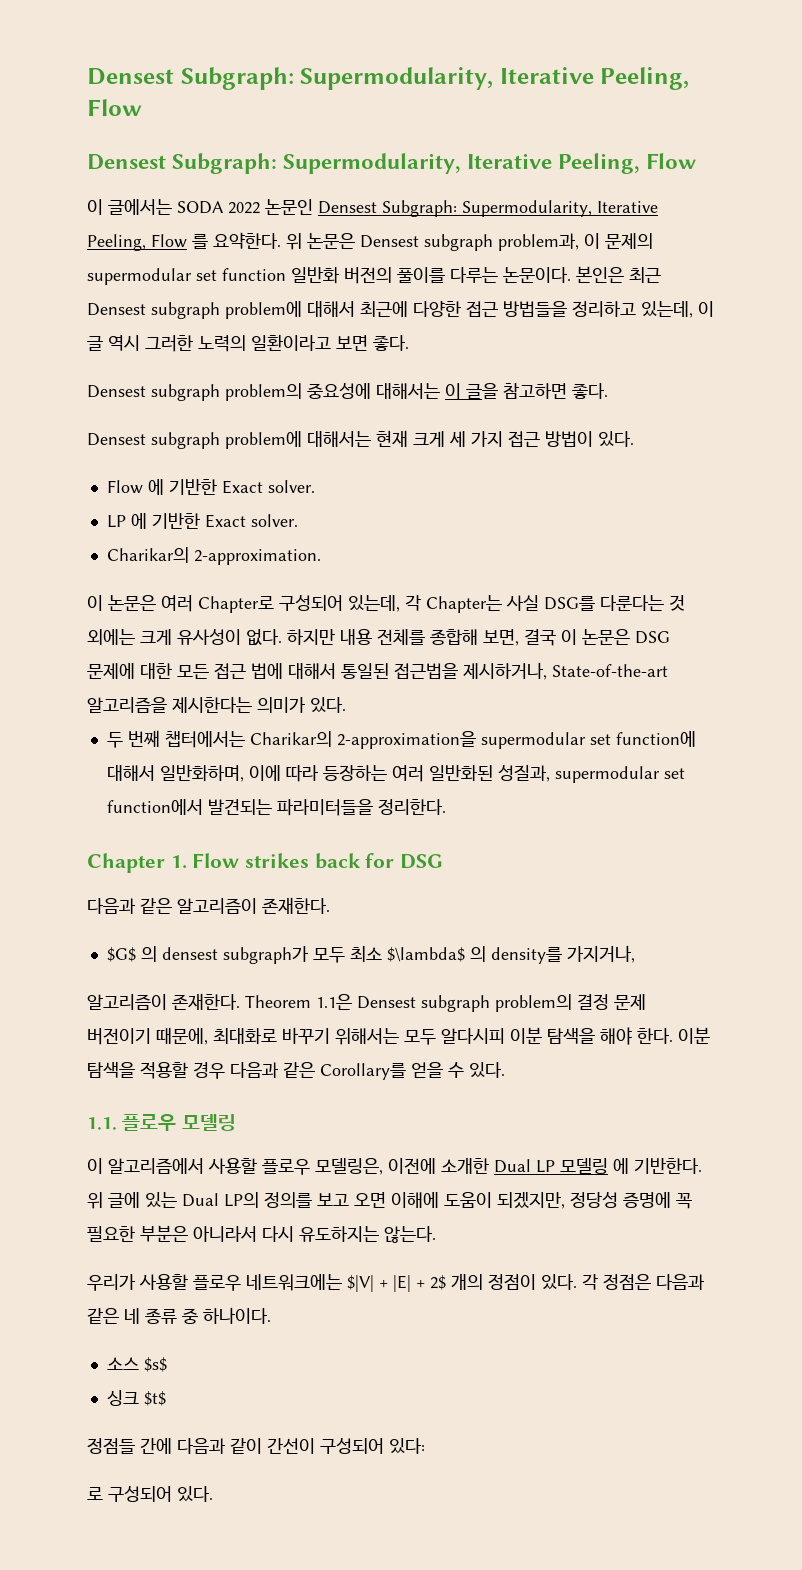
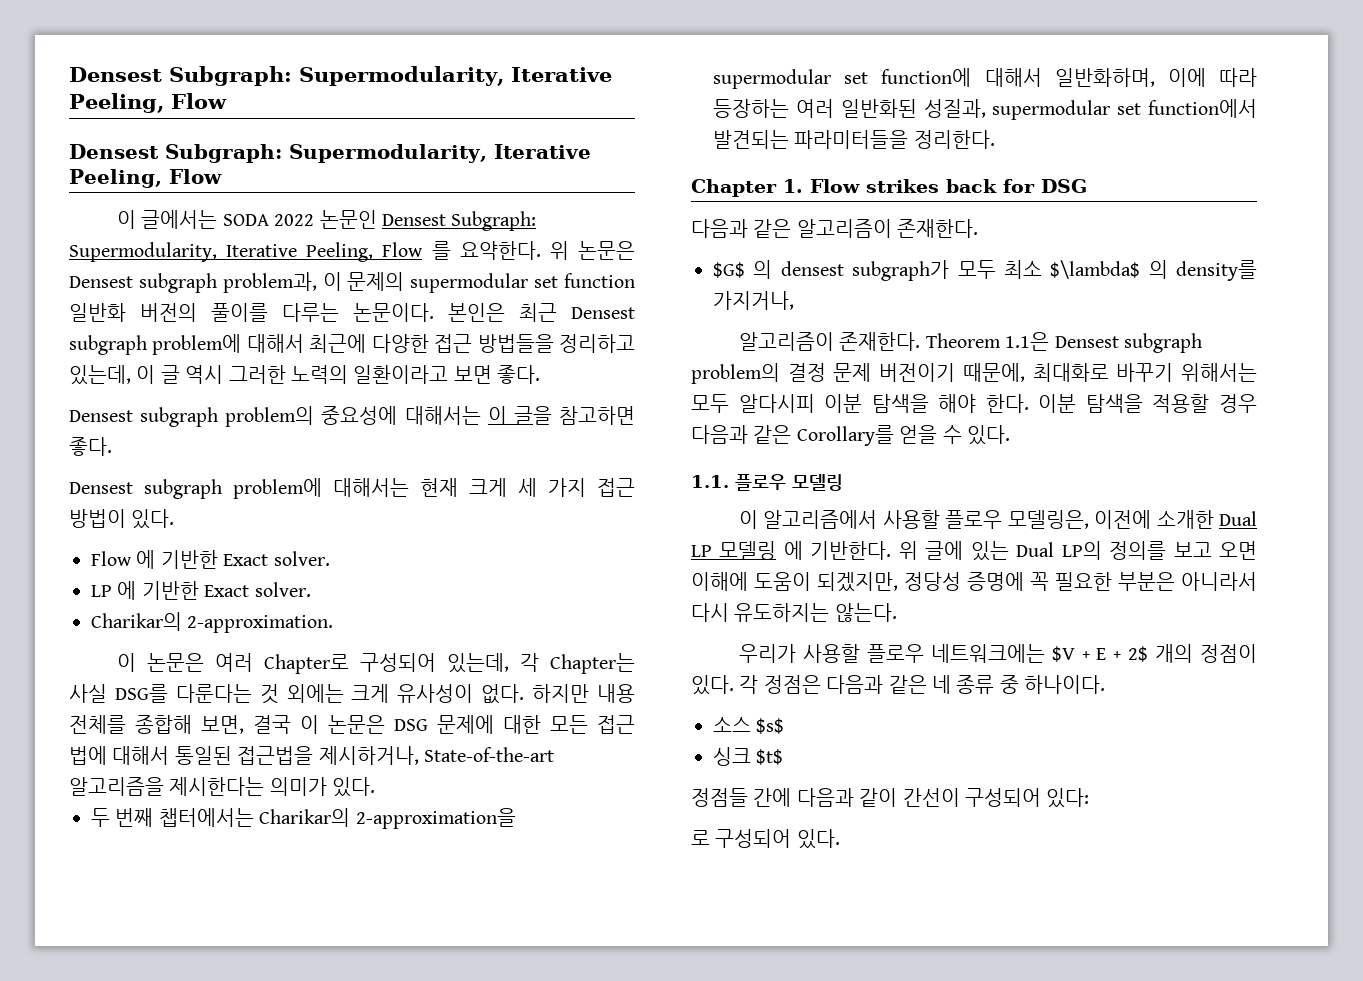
- 우리가 사용할 플로우 네트워크에는 $|V| + |E| + 2$ 개의 정점이 있다.
+ 우리가 사용할 플로우 네트워크에는 $V + E + 2$ 개의 정점이 있다.

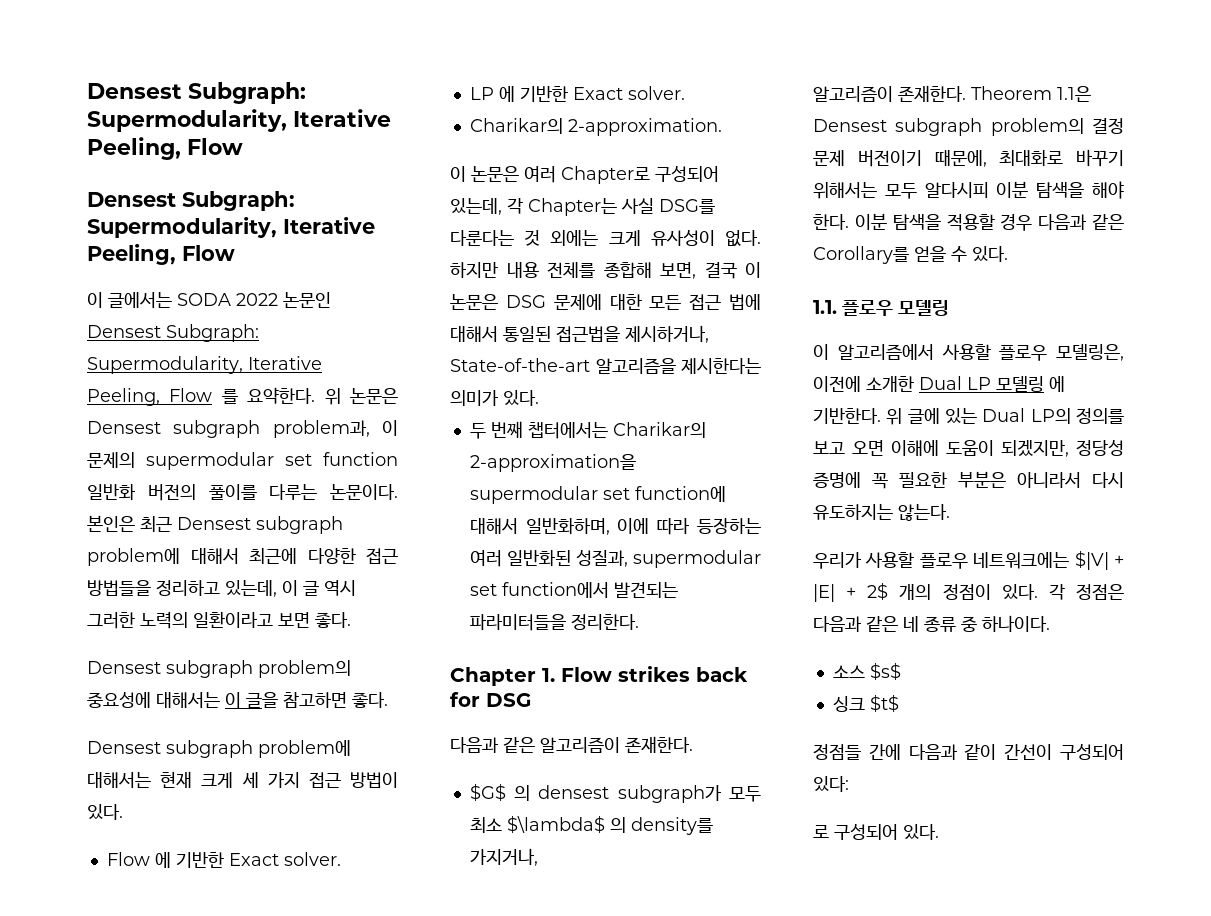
- 우리가 사용할 플로우 네트워크에는 $V + E + 2$ 개의 정점이 있다.
+ 우리가 사용할 플로우 네트워크에는 $|V| + |E| + 2$ 개의 정점이 있다.

